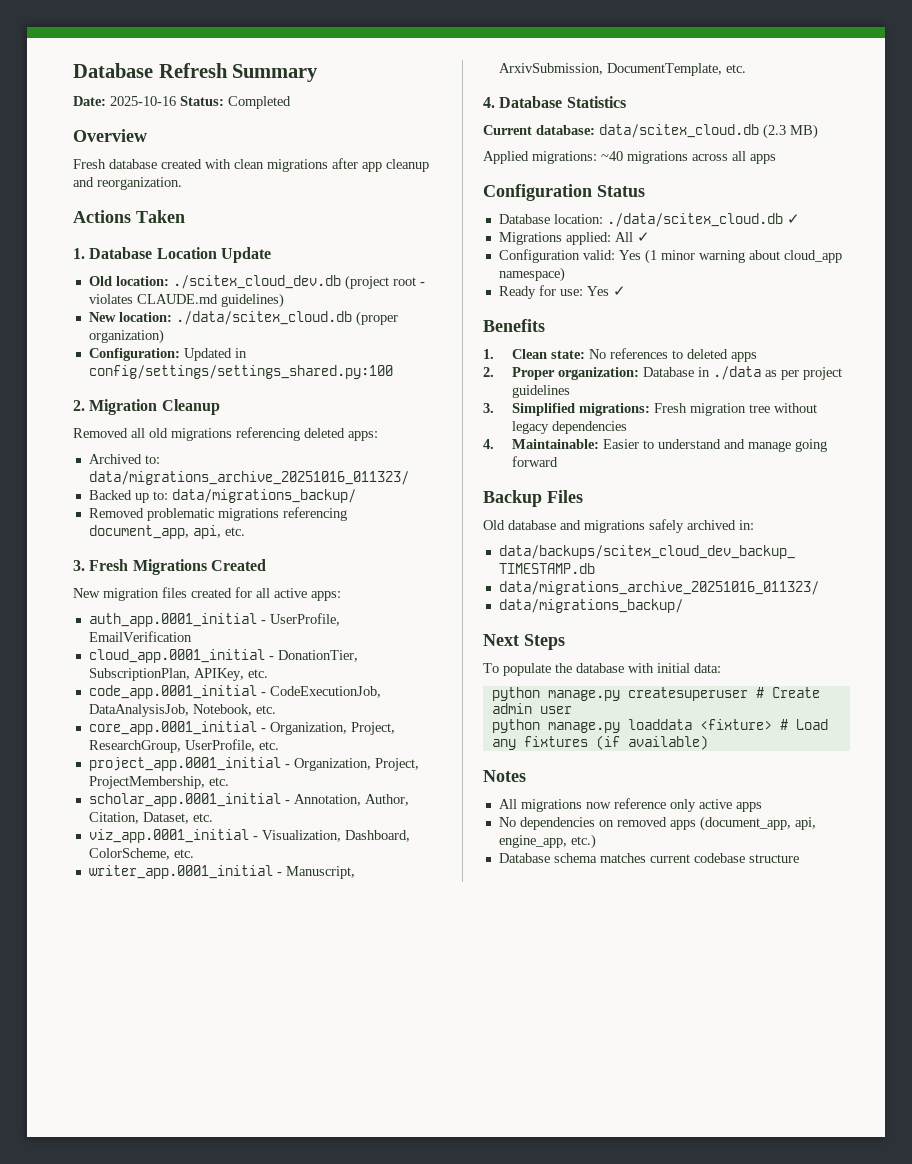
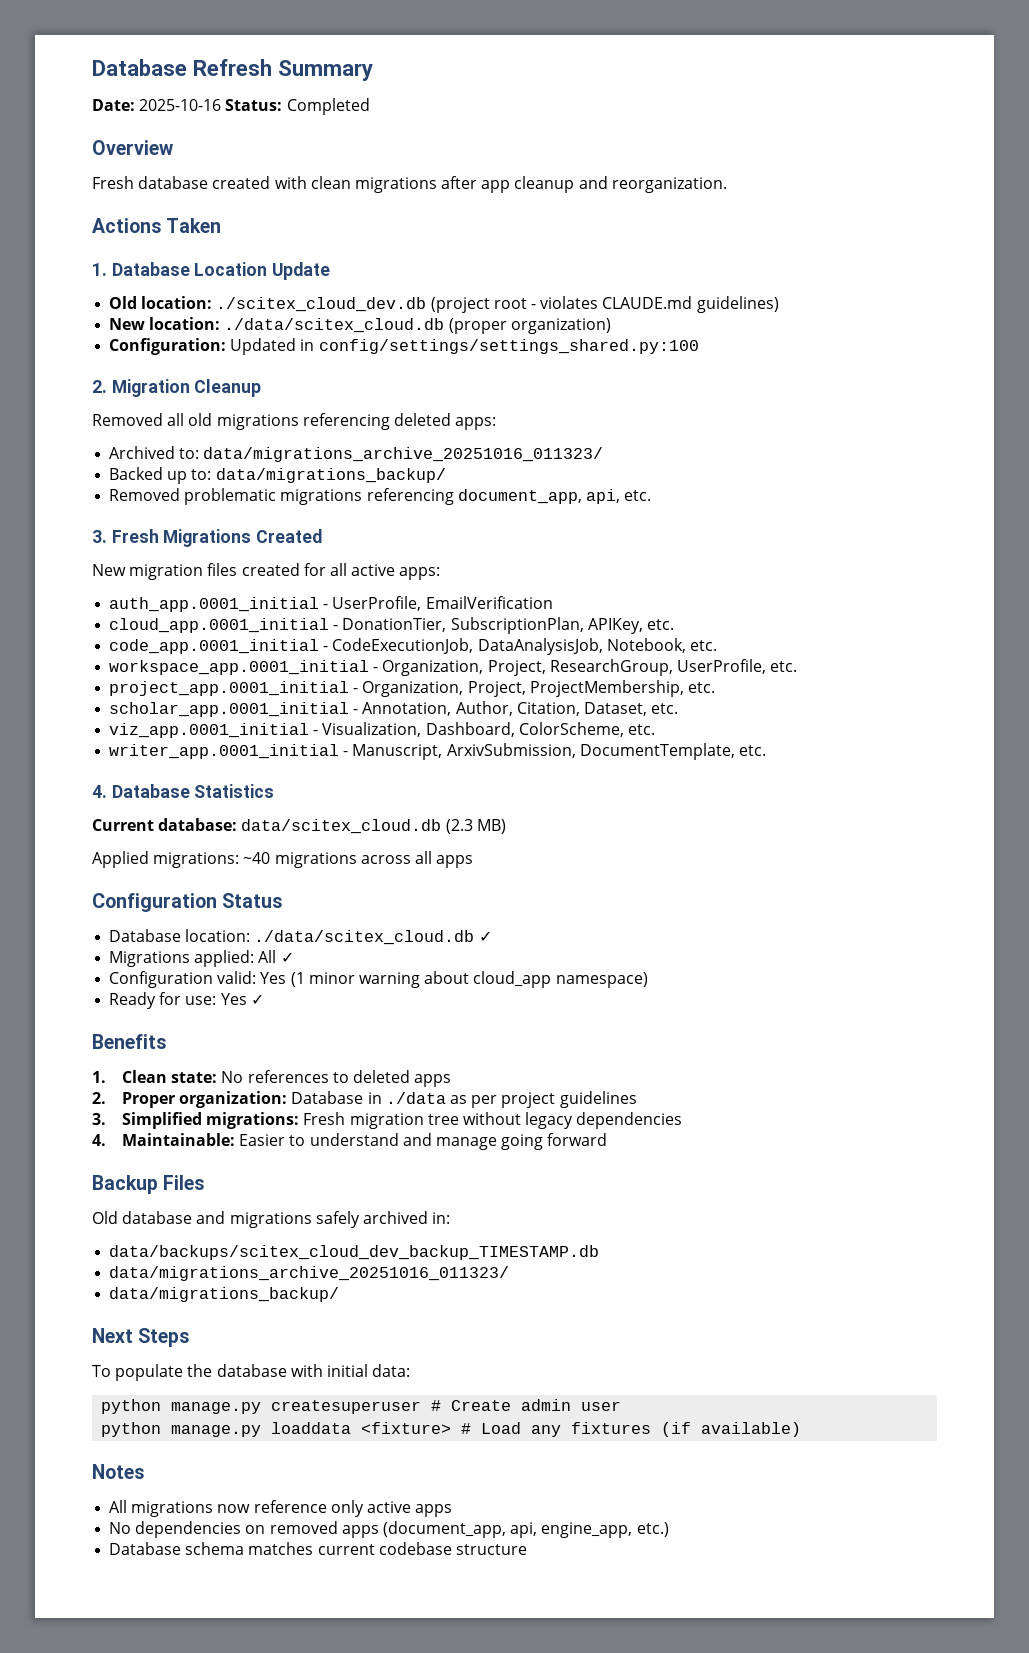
- core_app.0001_initial - Organization, Project, ResearchGroup, UserProfile, etc.
+ workspace_app.0001_initial - Organization, Project, ResearchGroup, UserProfile, etc.

